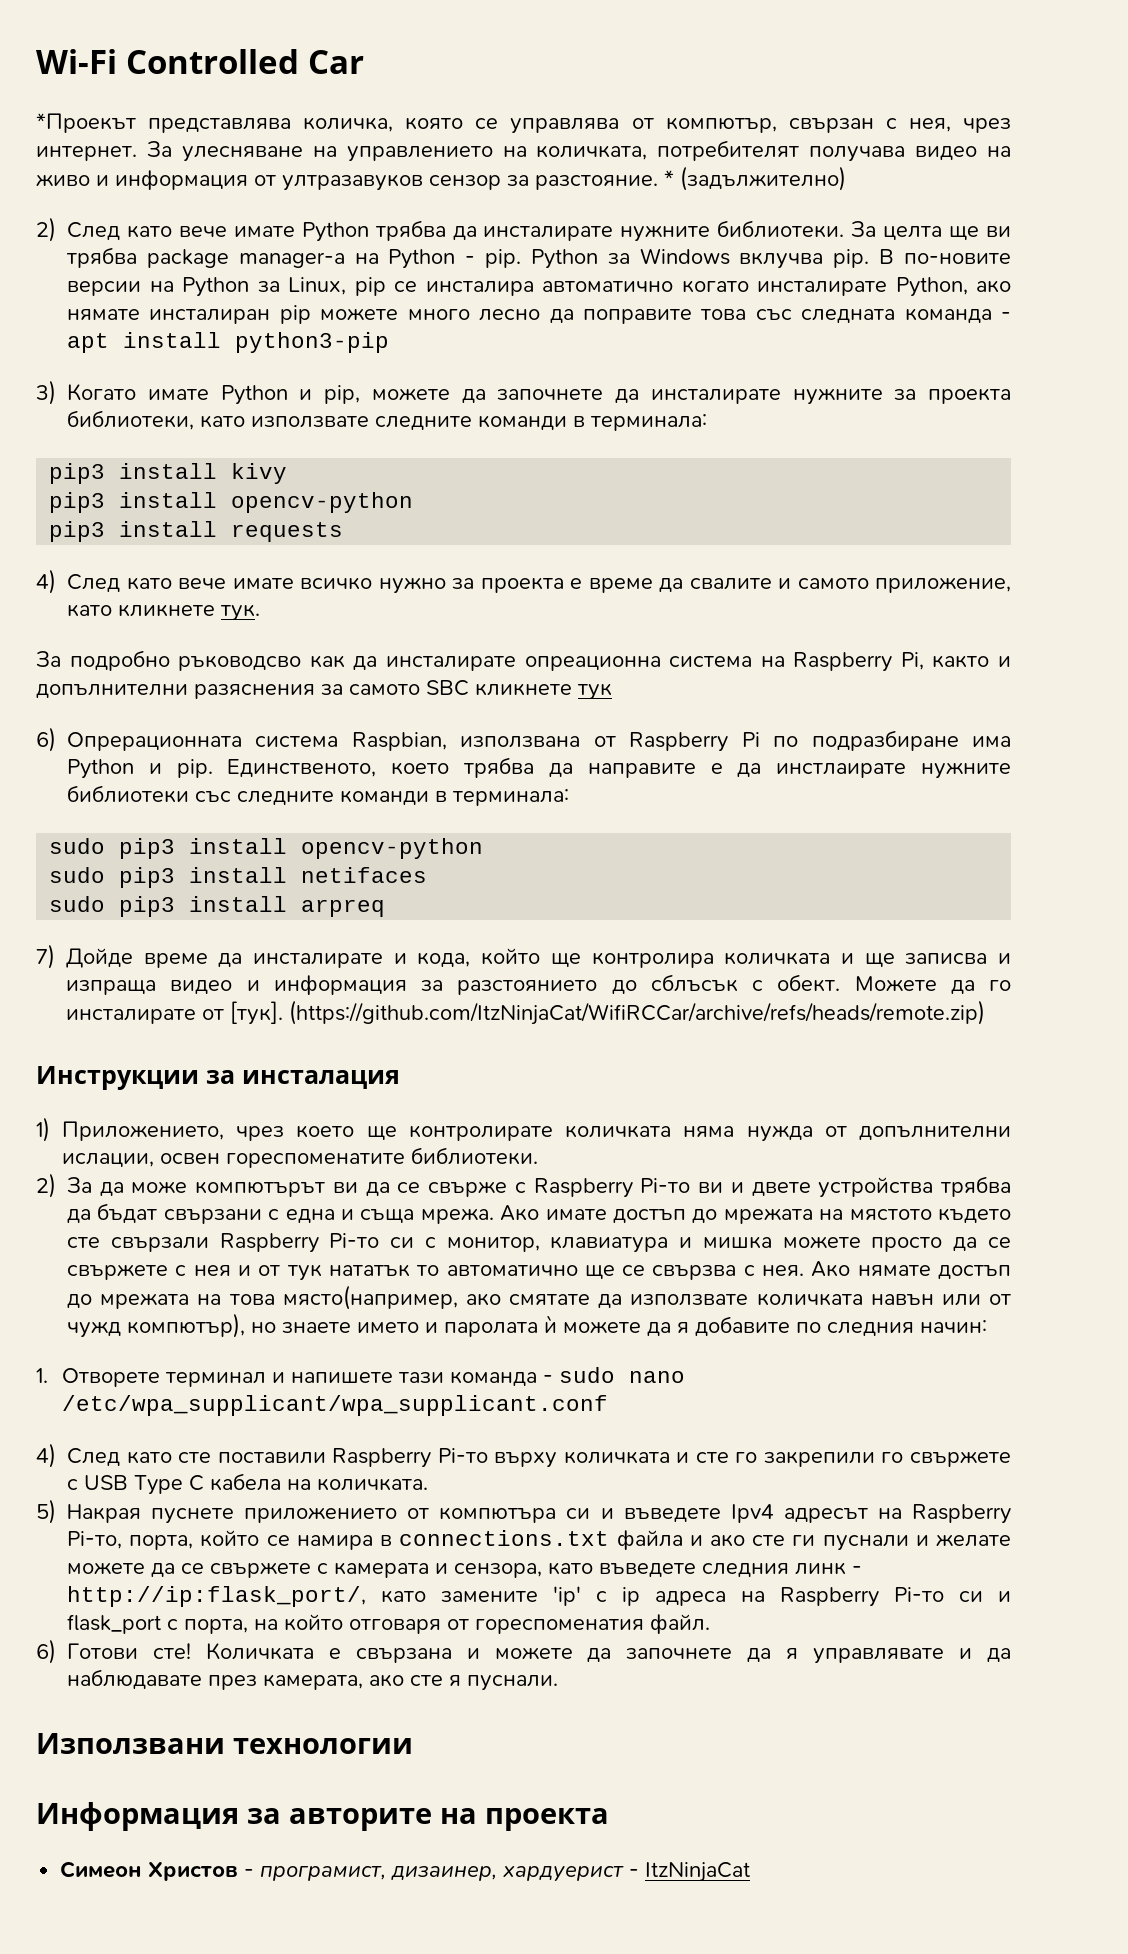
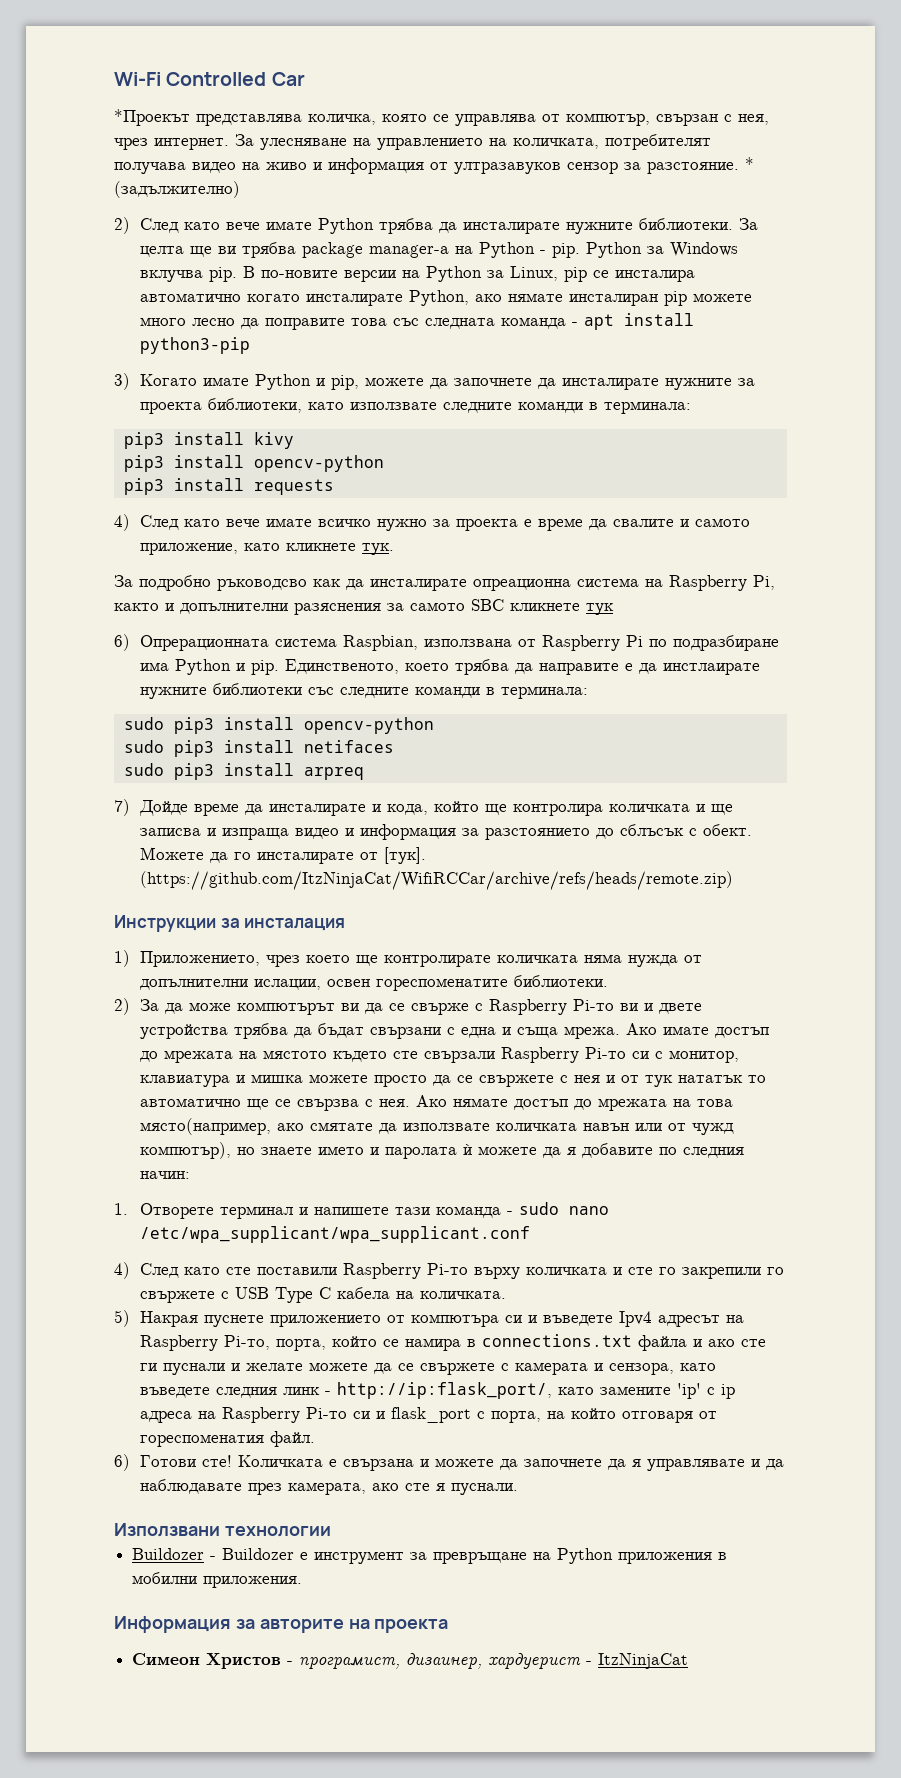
+ Buildozer - Buildozer е инструмент за превръщане на Python приложения в мобилни приложения.

